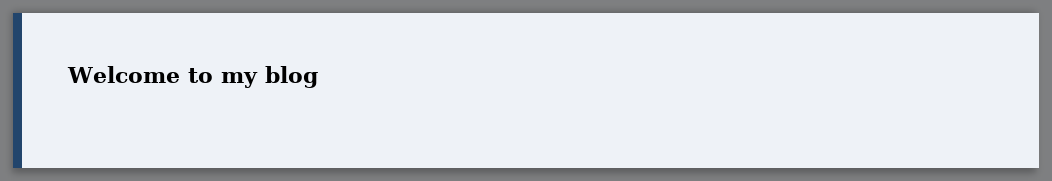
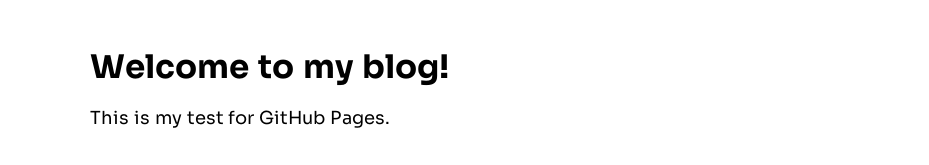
- Welcome to my blog
+ Welcome to my blog!
+ This is my test for GitHub Pages.

